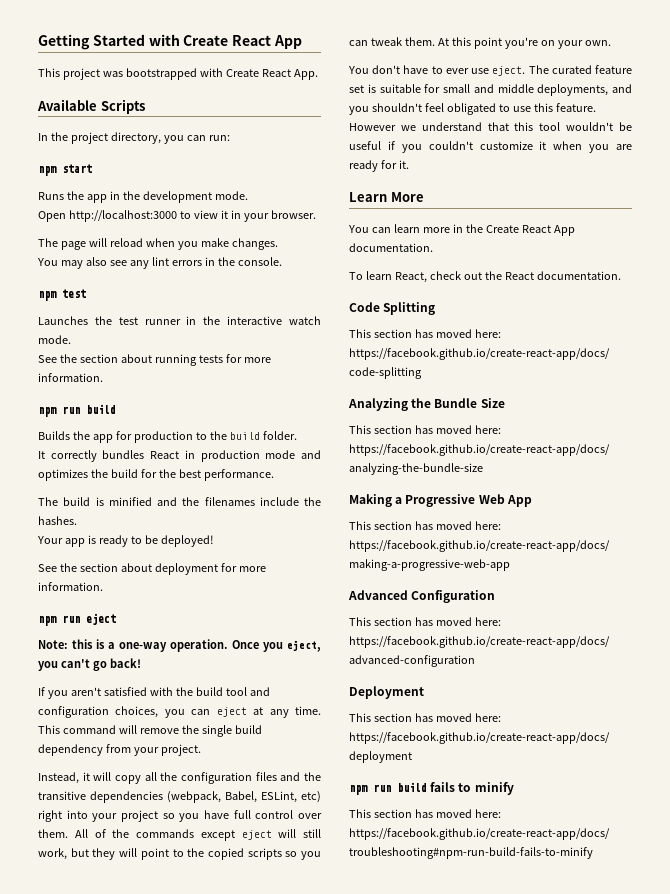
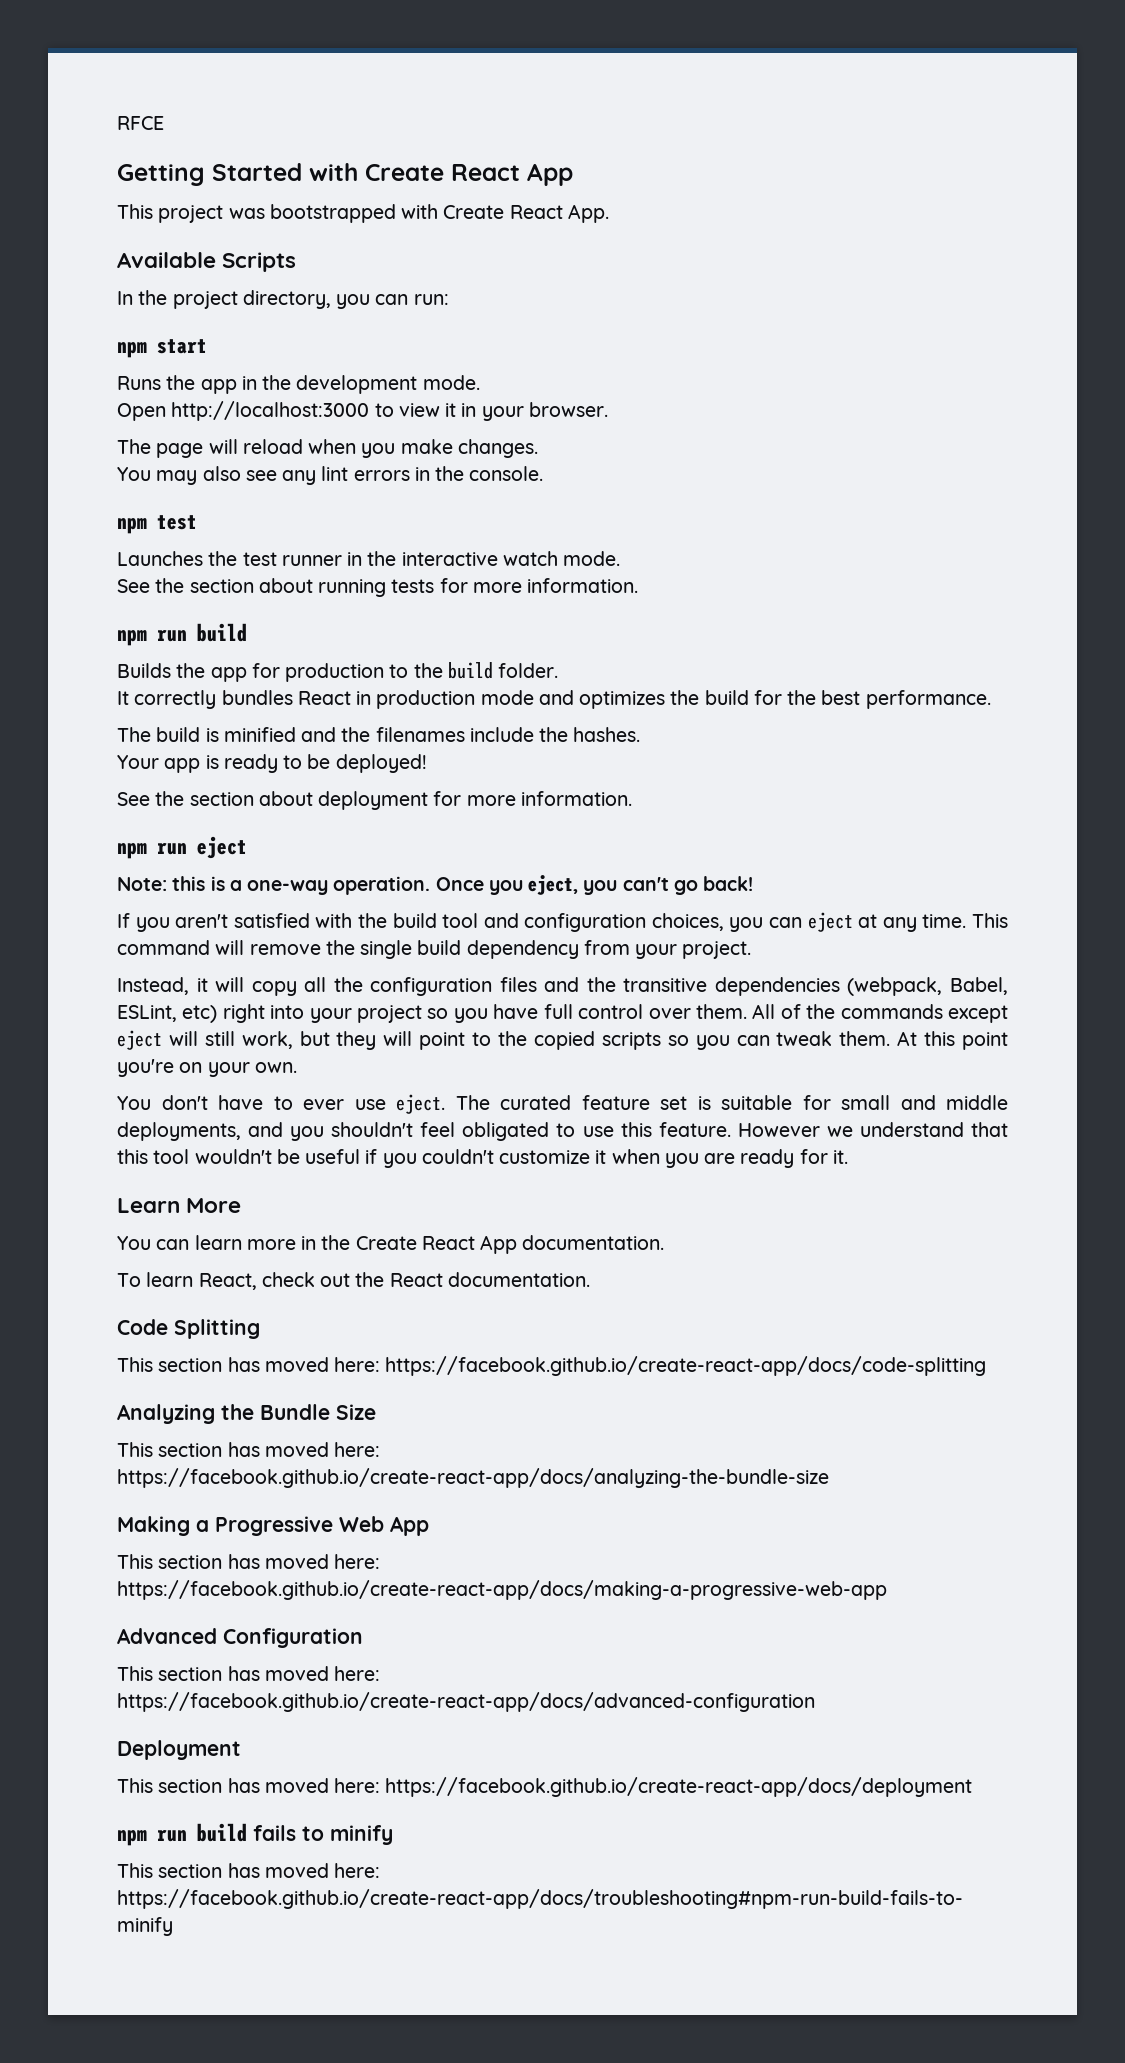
+ RFCE

